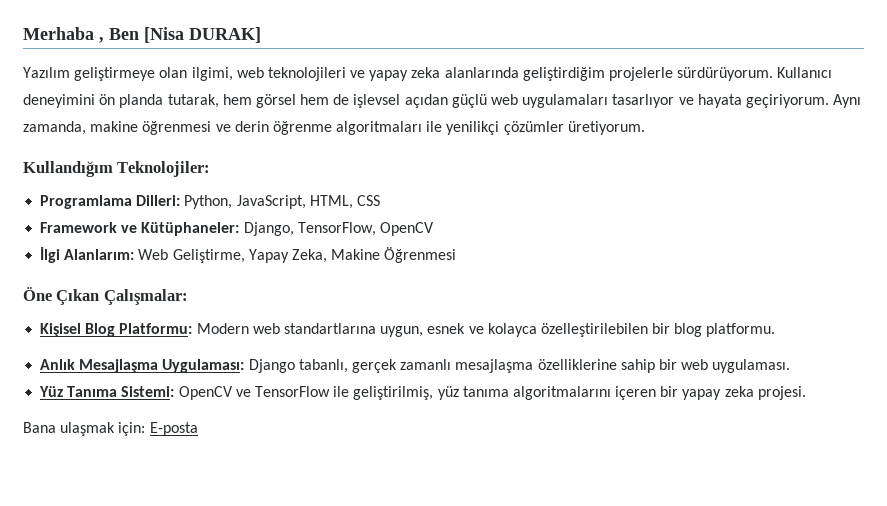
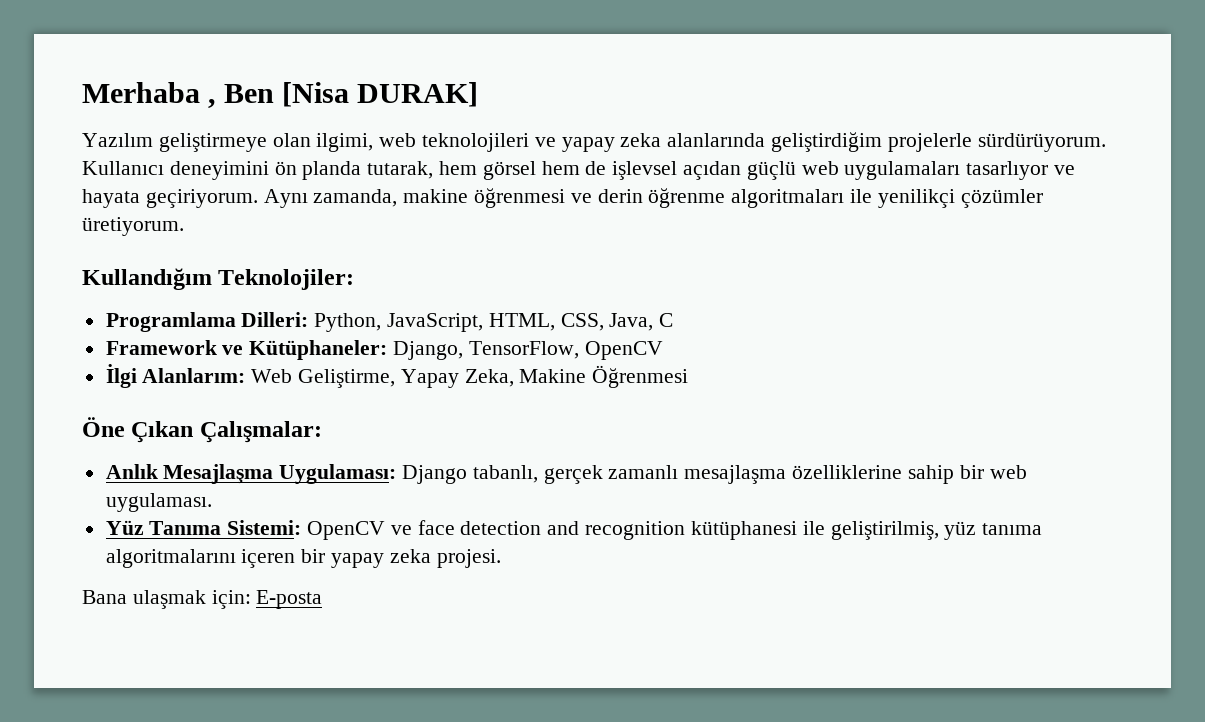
- Programlama Dilleri: Python, JavaScript, HTML, CSS
+ Programlama Dilleri: Python, JavaScript, HTML, CSS, Java, C
- Kişisel Blog Platformu: Modern web standartlarına uygun, esnek ve kolayca özelleştirilebilen bir blog platformu.
- Yüz Tanıma Sistemi: OpenCV ve TensorFlow ile geliştirilmiş, yüz tanıma algoritmalarını içeren bir yapay zeka projesi.
+ Yüz Tanıma Sistemi: OpenCV ve face detection and recognition kütüphanesi ile geliştirilmiş, yüz tanıma algoritmalarını içeren bir yapay zeka projesi.

